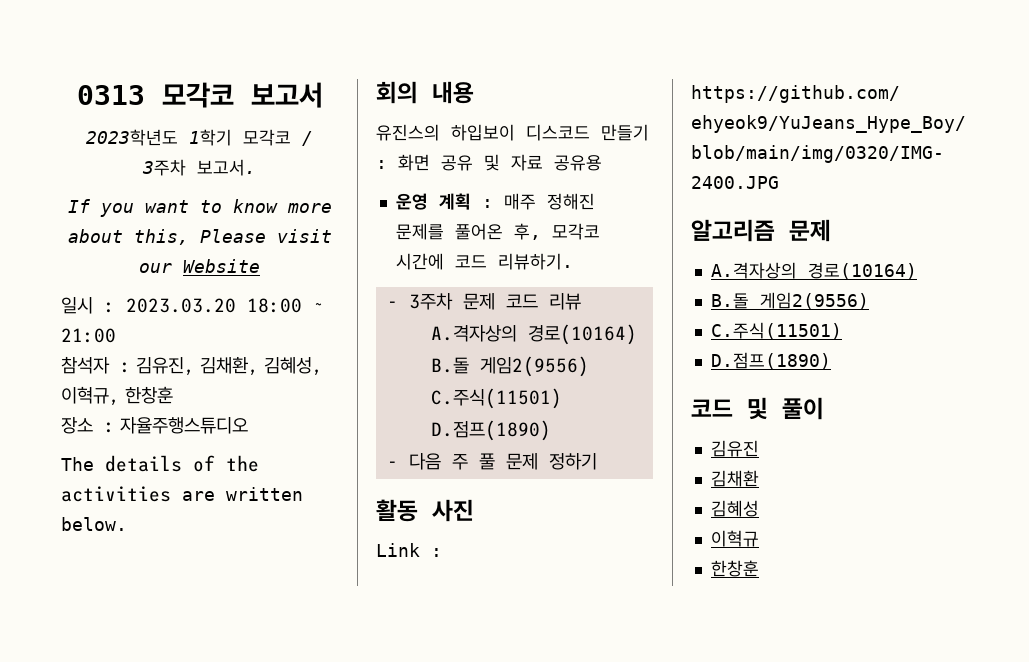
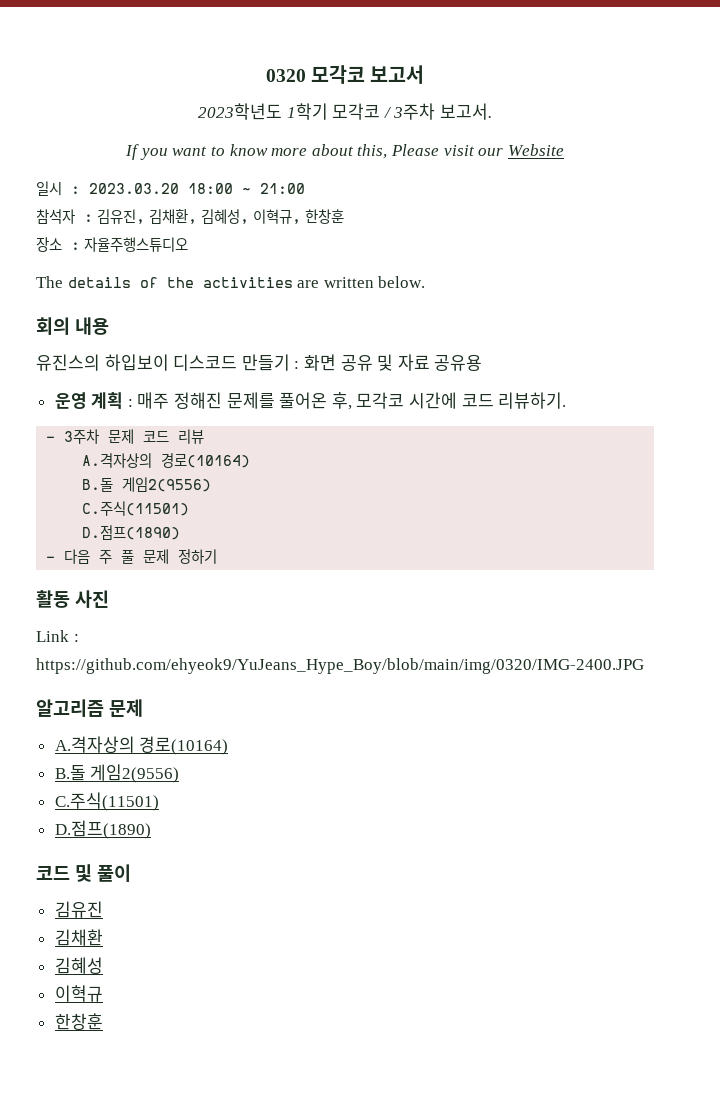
- 0313 모각코 보고서
+ 0320 모각코 보고서

